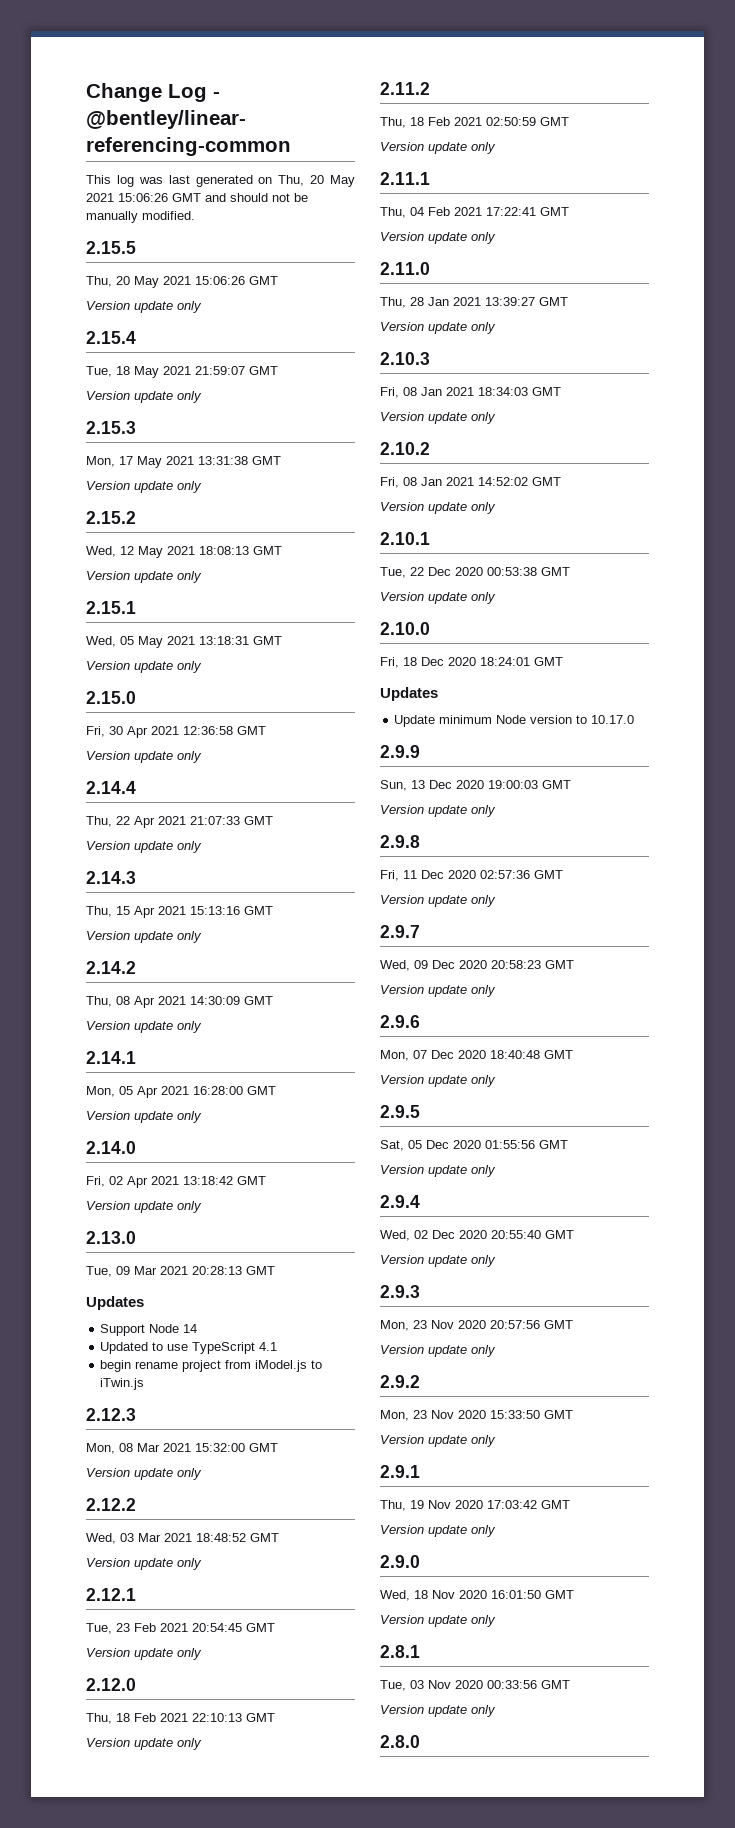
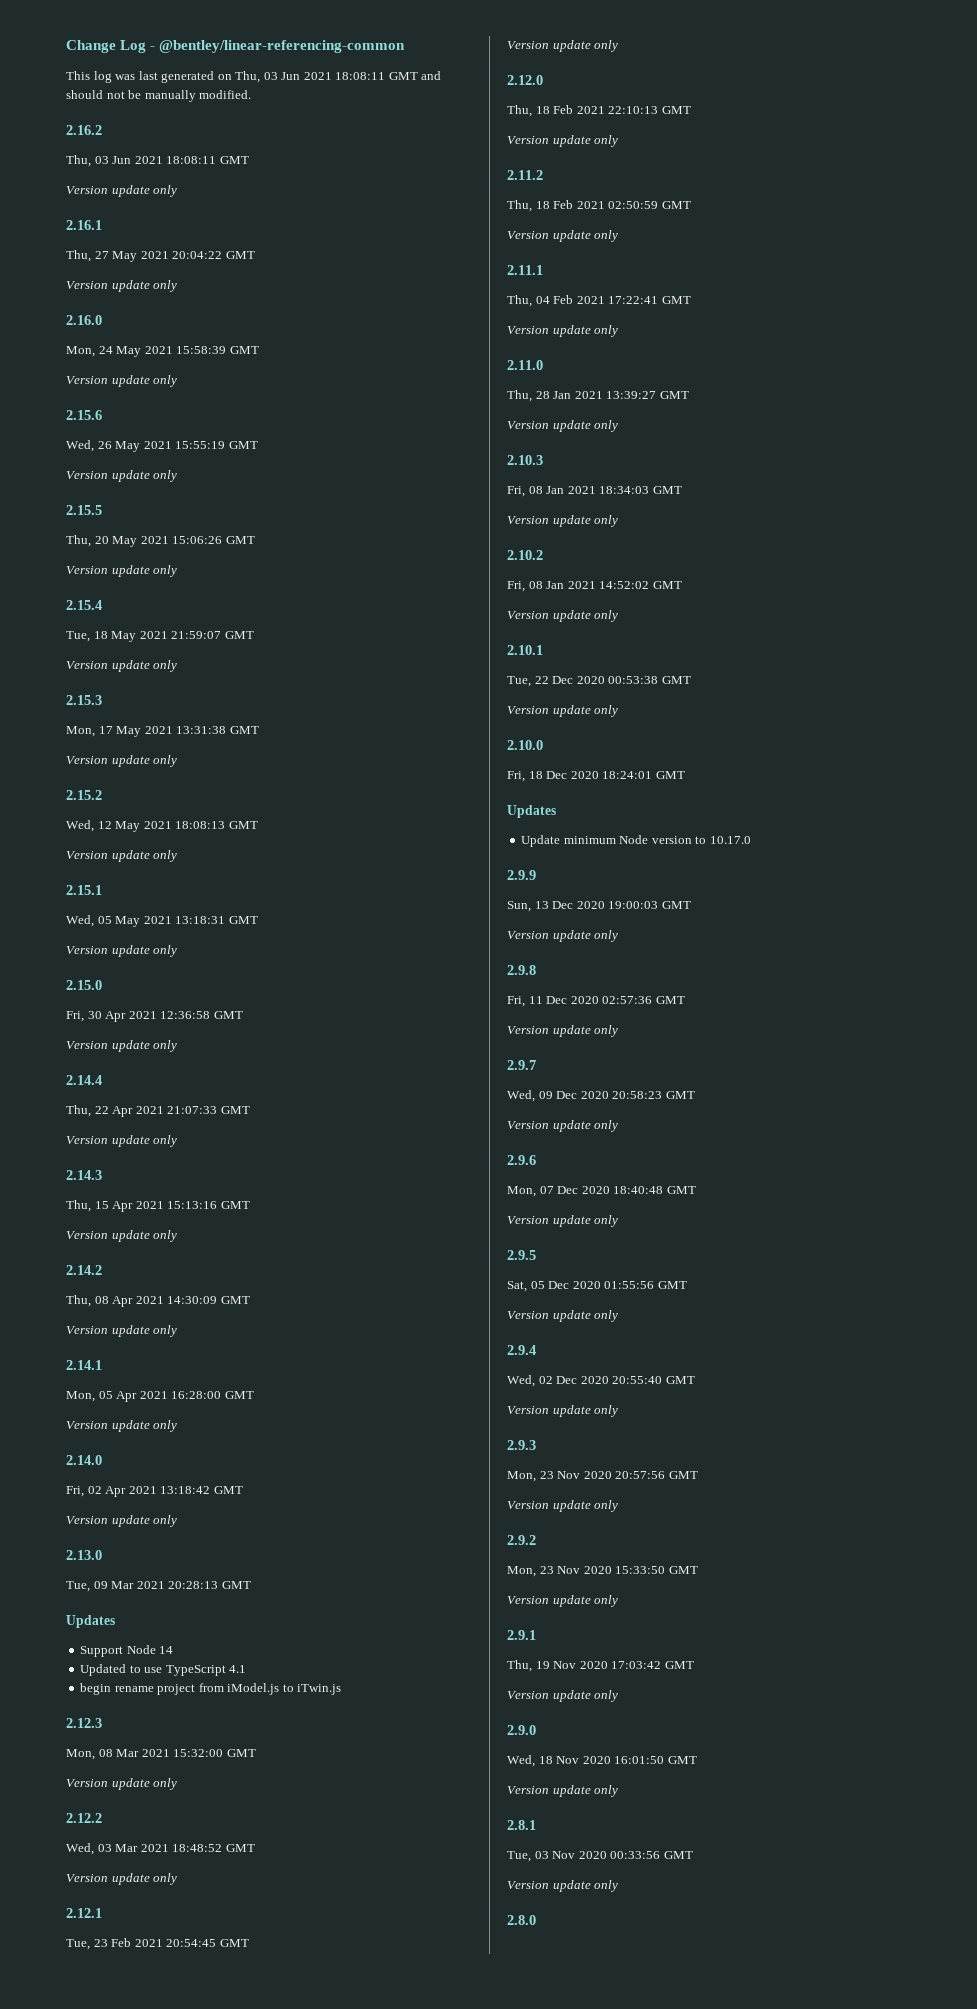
- This log was last generated on Thu, 20 May 2021 15:06:26 GMT and should not be manually modified.
+ This log was last generated on Thu, 03 Jun 2021 18:08:11 GMT and should not be manually modified.
+ 2.16.2
+ Thu, 03 Jun 2021 18:08:11 GMT
+ Version update only
+ 2.16.1
+ Thu, 27 May 2021 20:04:22 GMT
+ Version update only
+ 2.16.0
+ Mon, 24 May 2021 15:58:39 GMT
+ Version update only
+ 2.15.6
+ Wed, 26 May 2021 15:55:19 GMT
+ Version update only

